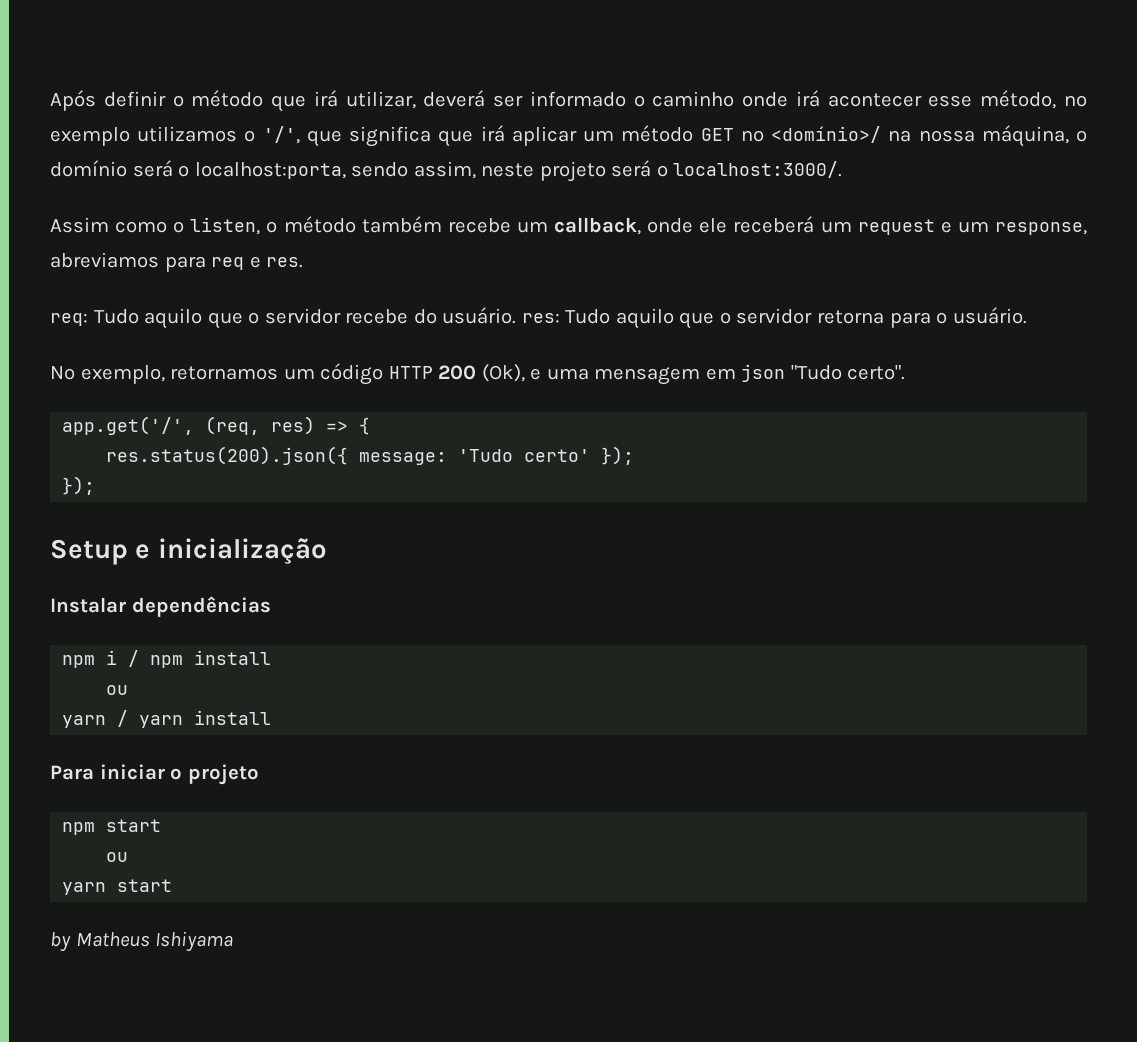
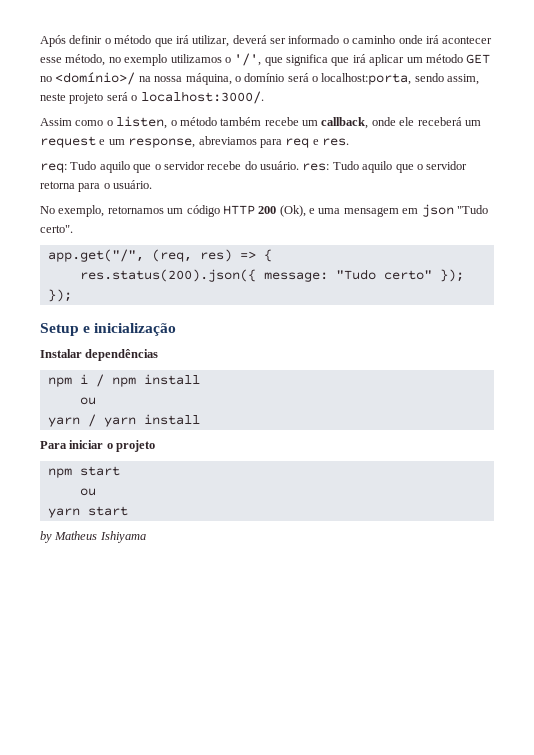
- app.get('/', (req, res) => {
+ app.get("/", (req, res) => {
- res.status(200).json({ message: 'Tudo certo' });
+ res.status(200).json({ message: "Tudo certo" });

